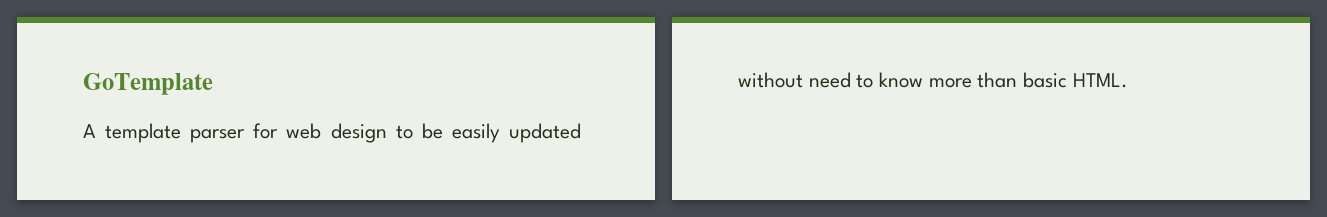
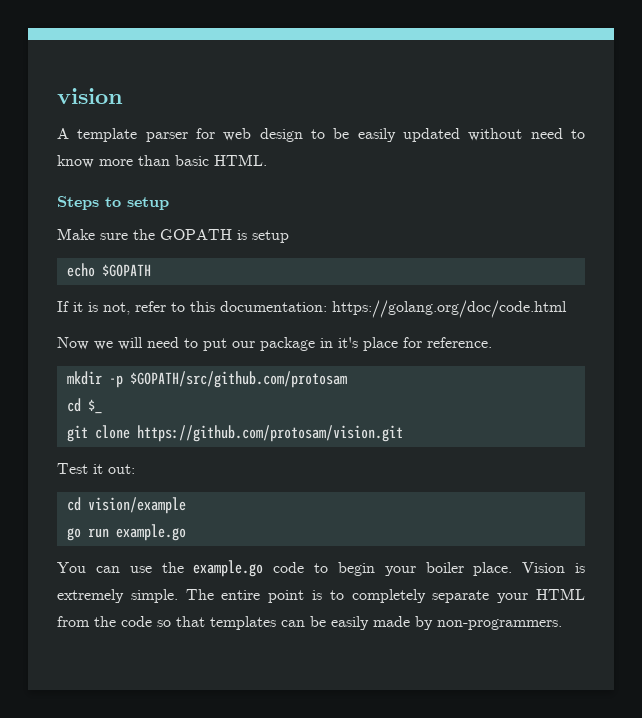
- GoTemplate
+ vision
+ Steps to setup
+ Make sure the GOPATH is setup
+ echo $GOPATH
+ If it is not, refer to this documentation: https://golang.org/doc/code.html
+ Now we will need to put our package in it's place for reference.
+ mkdir -p $GOPATH/src/github.com/protosam
+ cd $_
+ git clone https://github.com/protosam/vision.git
+ Test it out:
+ cd vision/example
+ go run example.go
+ You can use the example.go code to begin your boiler place. Vision is extremely simple. The entire point is to completely separate your HTML from the code so that templates can be easily made by non-programmers.

